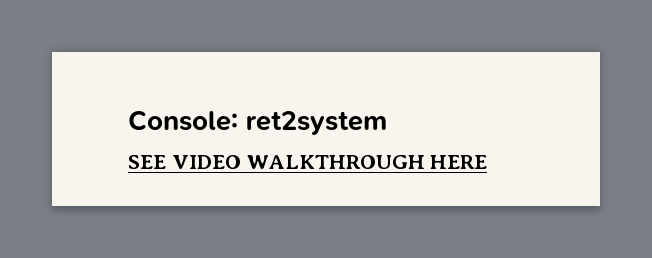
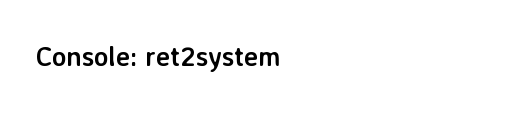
- SEE VIDEO WALKTHROUGH HERE

